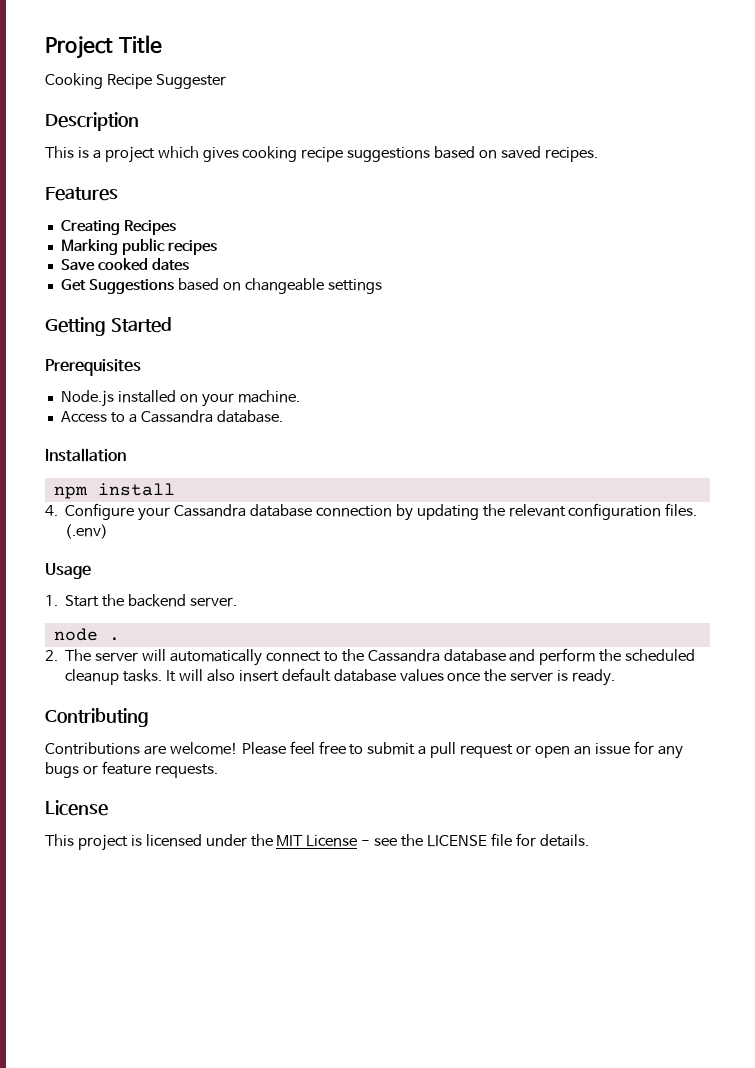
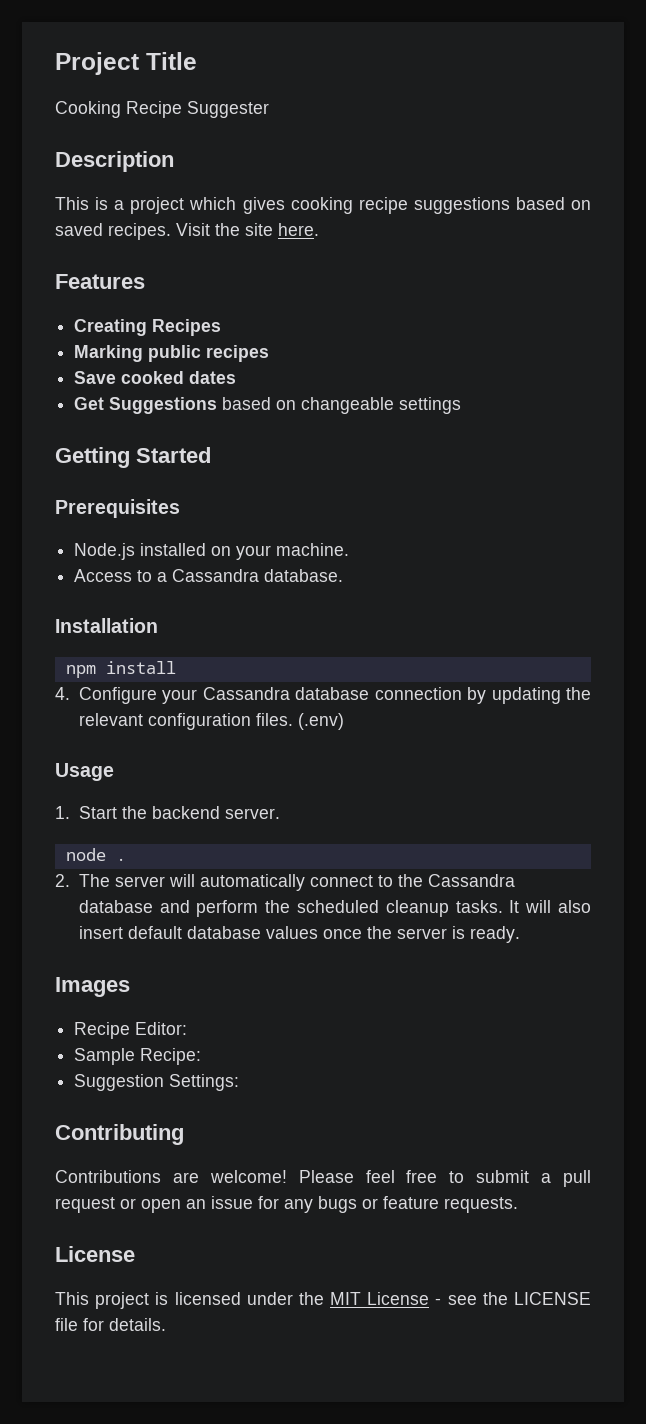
+ Visit the site here.
+ Images
+ Recipe Editor:
+ Sample Recipe:
+ Suggestion Settings:

